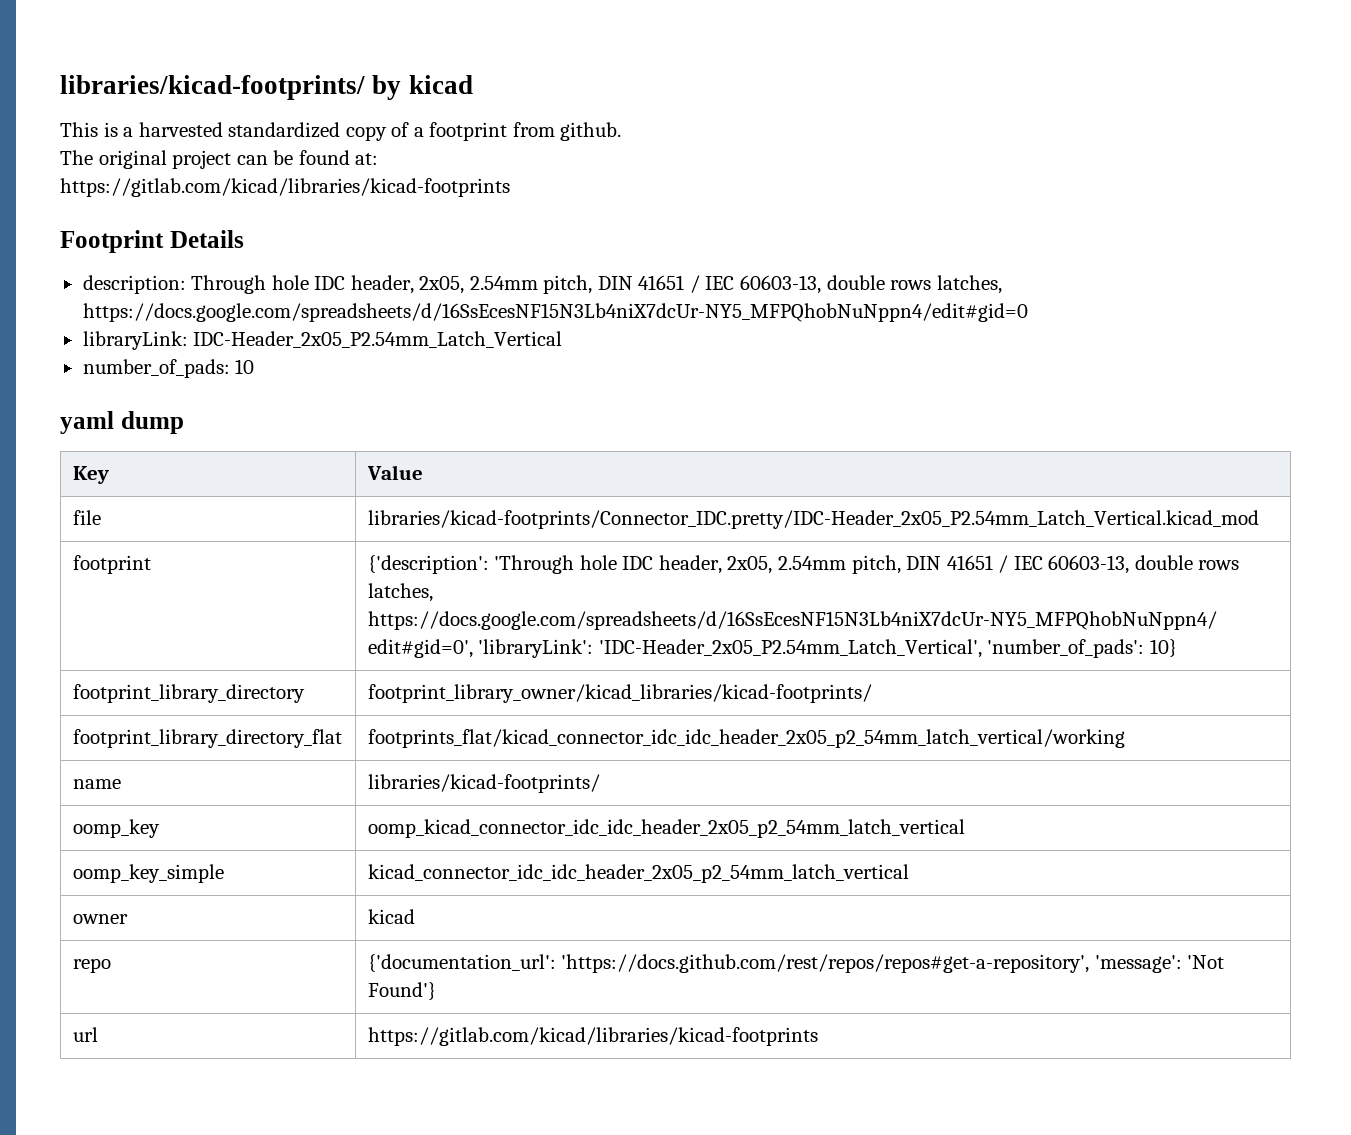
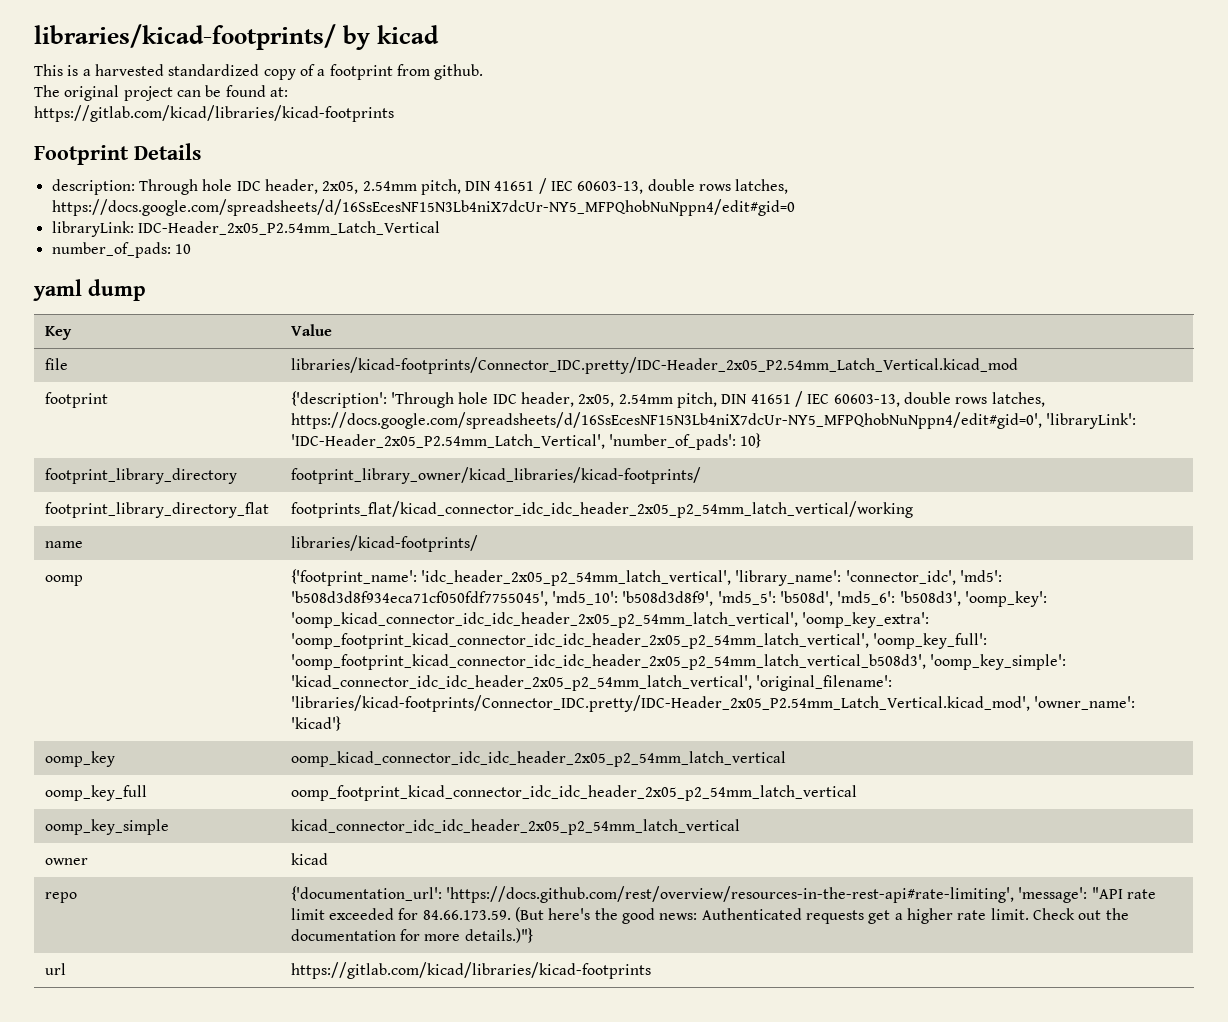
+ oomp | {'footprint_name': 'idc_header_2x05_p2_54mm_latch_vertical', 'library_name': 'connector_idc', 'md5': 'b508d3d8f934eca71cf050fdf7755045', 'md5_10': 'b508d3d8f9', 'md5_5': 'b508d', 'md5_6': 'b508d3', 'oomp_key': 'oomp_kicad_connector_idc_idc_header_2x05_p2_54mm_latch_vertical', 'oomp_key_extra': 'oomp_footprint_kicad_connector_idc_idc_header_2x05_p2_54mm_latch_vertical', 'oomp_key_full': 'oomp_footprint_kicad_connector_idc_idc_header_2x05_p2_54mm_latch_vertical_b508d3', 'oomp_key_simple': 'kicad_connector_idc_idc_header_2x05_p2_54mm_latch_vertical', 'original_filename': 'libraries/kicad-footprints/Connector_IDC.pretty/IDC-Header_2x05_P2.54mm_Latch_Vertical.kicad_mod', 'owner_name': 'kicad'}
+ oomp_key_full | oomp_footprint_kicad_connector_idc_idc_header_2x05_p2_54mm_latch_vertical
- repo | {'documentation_url': 'https://docs.github.com/rest/repos/repos#get-a-repository', 'message': 'Not Found'}
+ repo | {'documentation_url': 'https://docs.github.com/rest/overview/resources-in-the-rest-api#rate-limiting', 'message': "API rate limit exceeded for 84.66.173.59. (But here's the good news: Authenticated requests get a higher rate limit. Check out the documentation for more details.)"}

